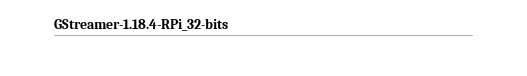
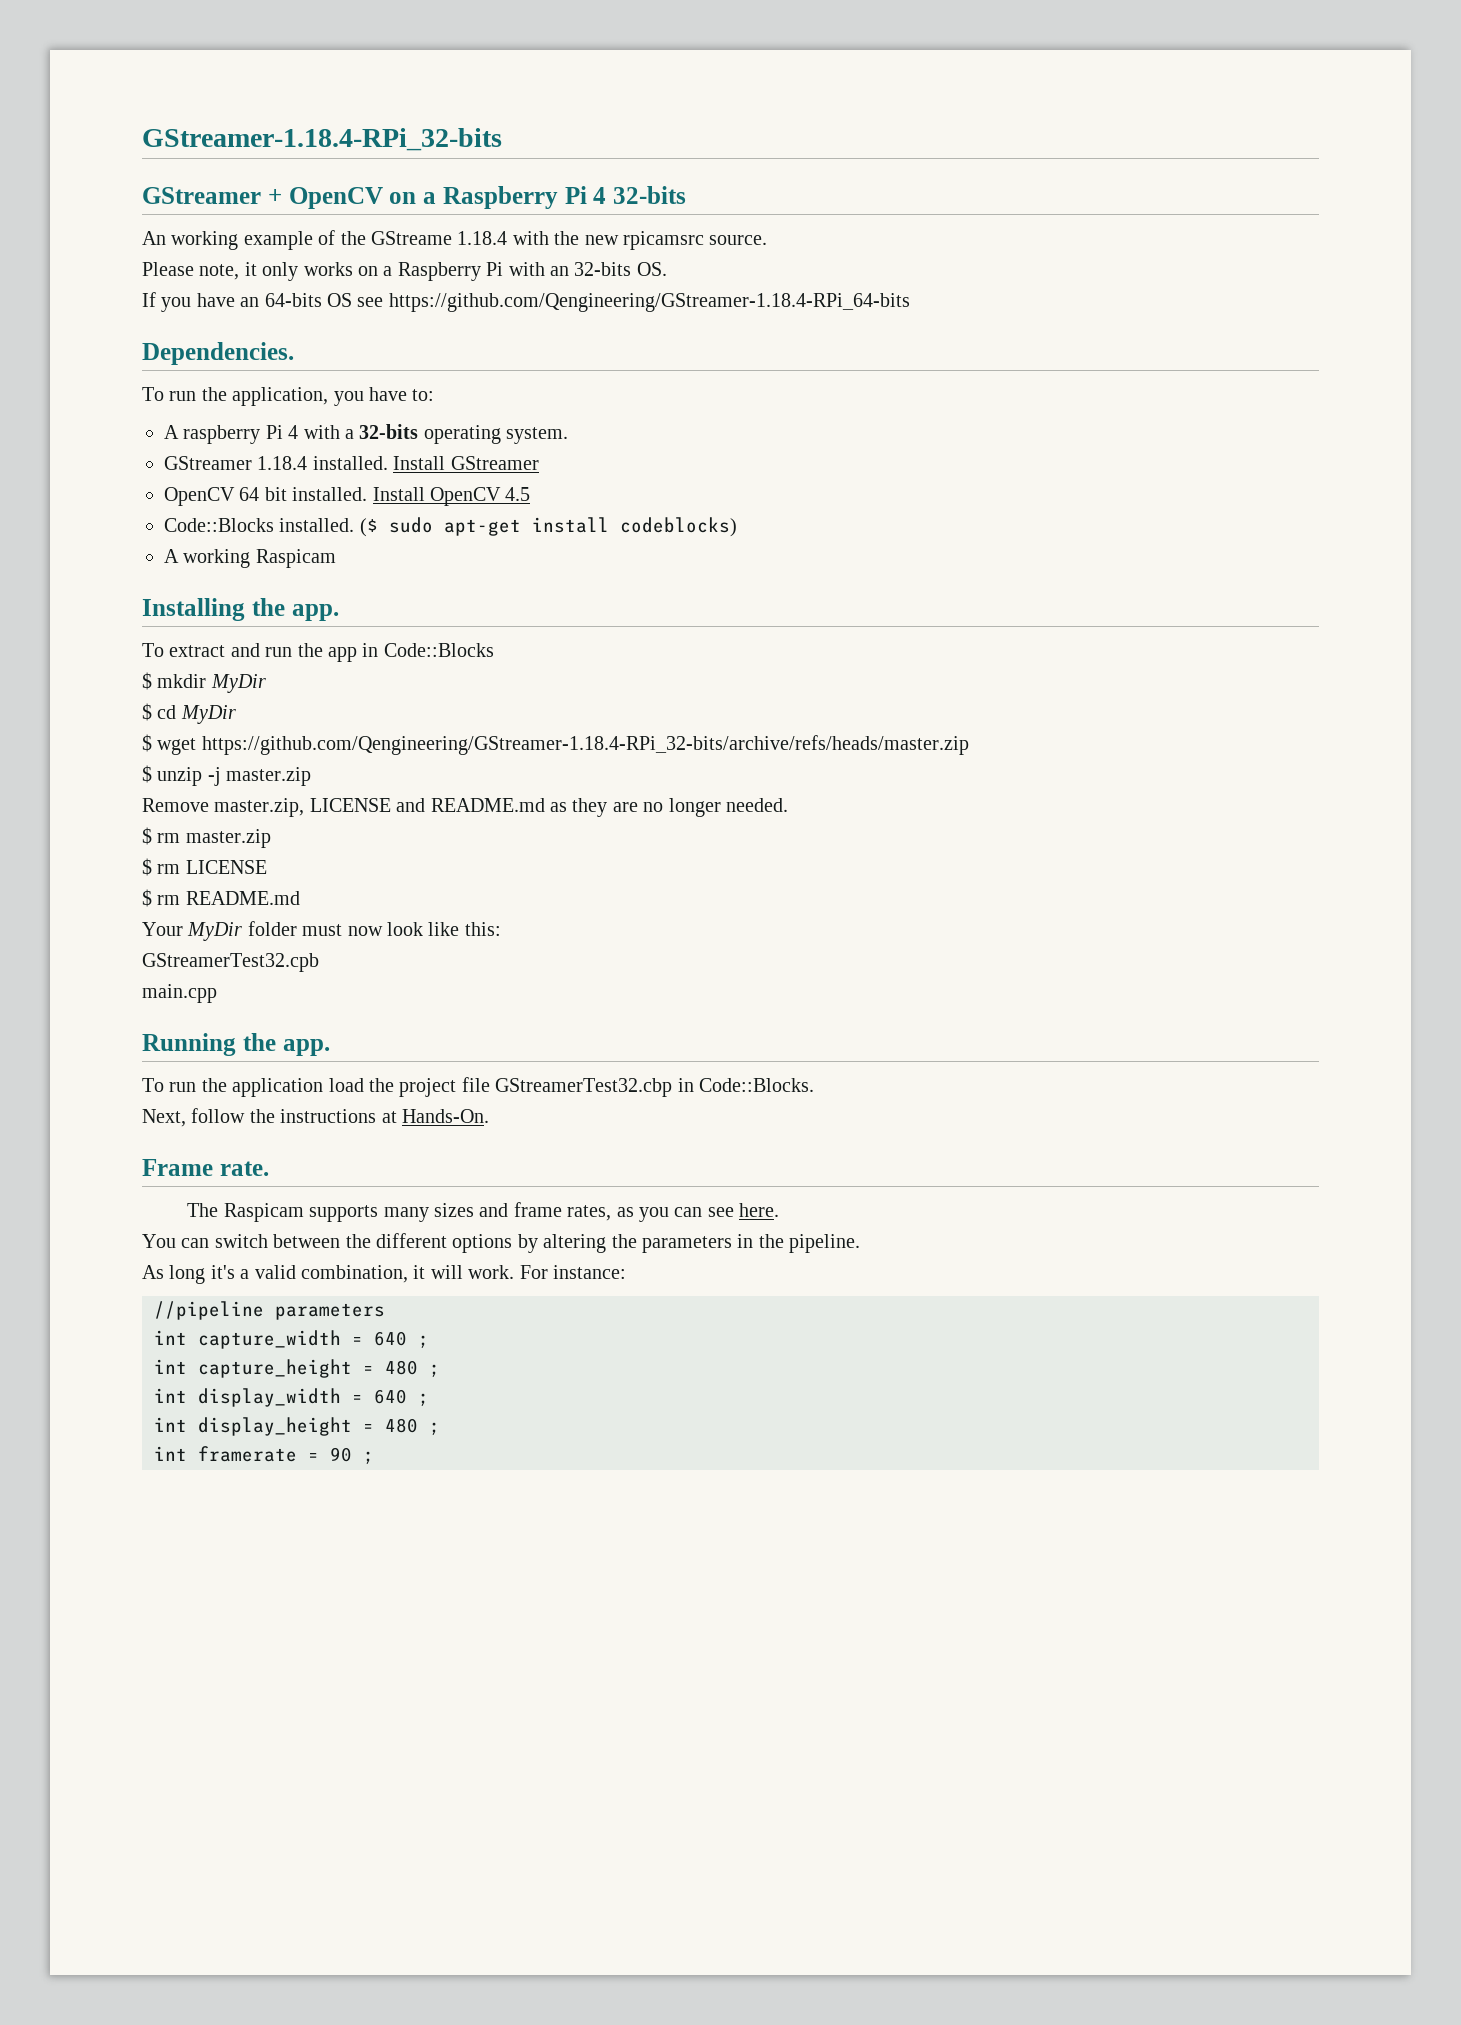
+ GStreamer + OpenCV on a Raspberry Pi 4 32-bits
+ An working example of the GStreame 1.18.4 with the new rpicamsrc source.
+ Please note, it only works on a Raspberry Pi with an 32-bits OS.
+ If you have an 64-bits OS see https://github.com/Qengineering/GStreamer-1.18.4-RPi_64-bits
+ Dependencies.
+ To run the application, you have to:
+ A raspberry Pi 4 with a 32-bits operating system.
+ GStreamer 1.18.4 installed. Install GStreamer
+ OpenCV 64 bit installed. Install OpenCV 4.5
+ Code::Blocks installed. ($ sudo apt-get install codeblocks)
+ A working Raspicam
+ Installing the app.
+ To extract and run the app in Code::Blocks
+ $ mkdir MyDir
+ $ cd MyDir
+ $ wget https://github.com/Qengineering/GStreamer-1.18.4-RPi_32-bits/archive/refs/heads/master.zip
+ $ unzip -j master.zip
+ Remove master.zip, LICENSE and README.md as they are no longer needed.
+ $ rm master.zip
+ $ rm LICENSE
+ $ rm README.md
+ Your MyDir folder must now look like this:
+ GStreamerTest32.cpb
+ main.cpp
+ Running the app.
+ To run the application load the project file GStreamerTest32.cbp in Code::Blocks.
+ Next, follow the instructions at Hands-On.
+ Frame rate.
+ The Raspicam supports many sizes and frame rates, as you can see here.
+ You can switch between the different options by altering the parameters in the pipeline.
+ As long it's a valid combination, it will work. For instance:
+ //pipeline parameters
+ int capture_width = 640 ;
+ int capture_height = 480 ;
+ int display_width = 640 ;
+ int display_height = 480 ;
+ int framerate = 90 ;

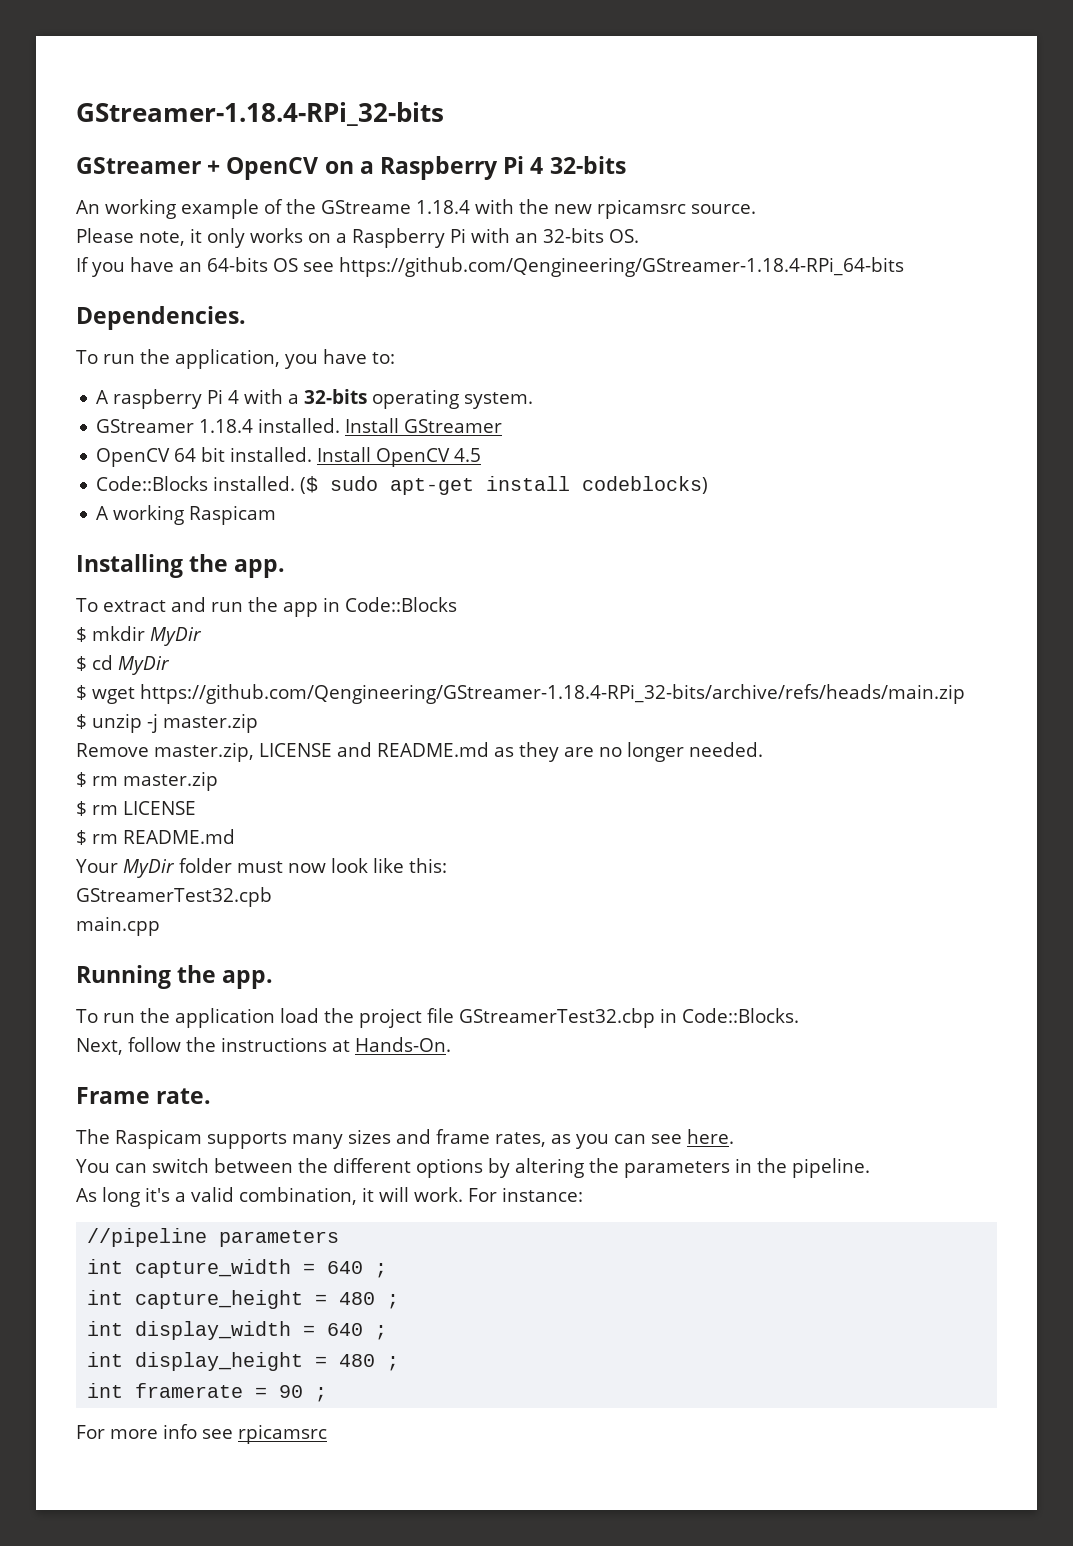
- $ wget https://github.com/Qengineering/GStreamer-1.18.4-RPi_32-bits/archive/refs/heads/master.zip
+ $ wget https://github.com/Qengineering/GStreamer-1.18.4-RPi_32-bits/archive/refs/heads/main.zip
+ For more info see rpicamsrc

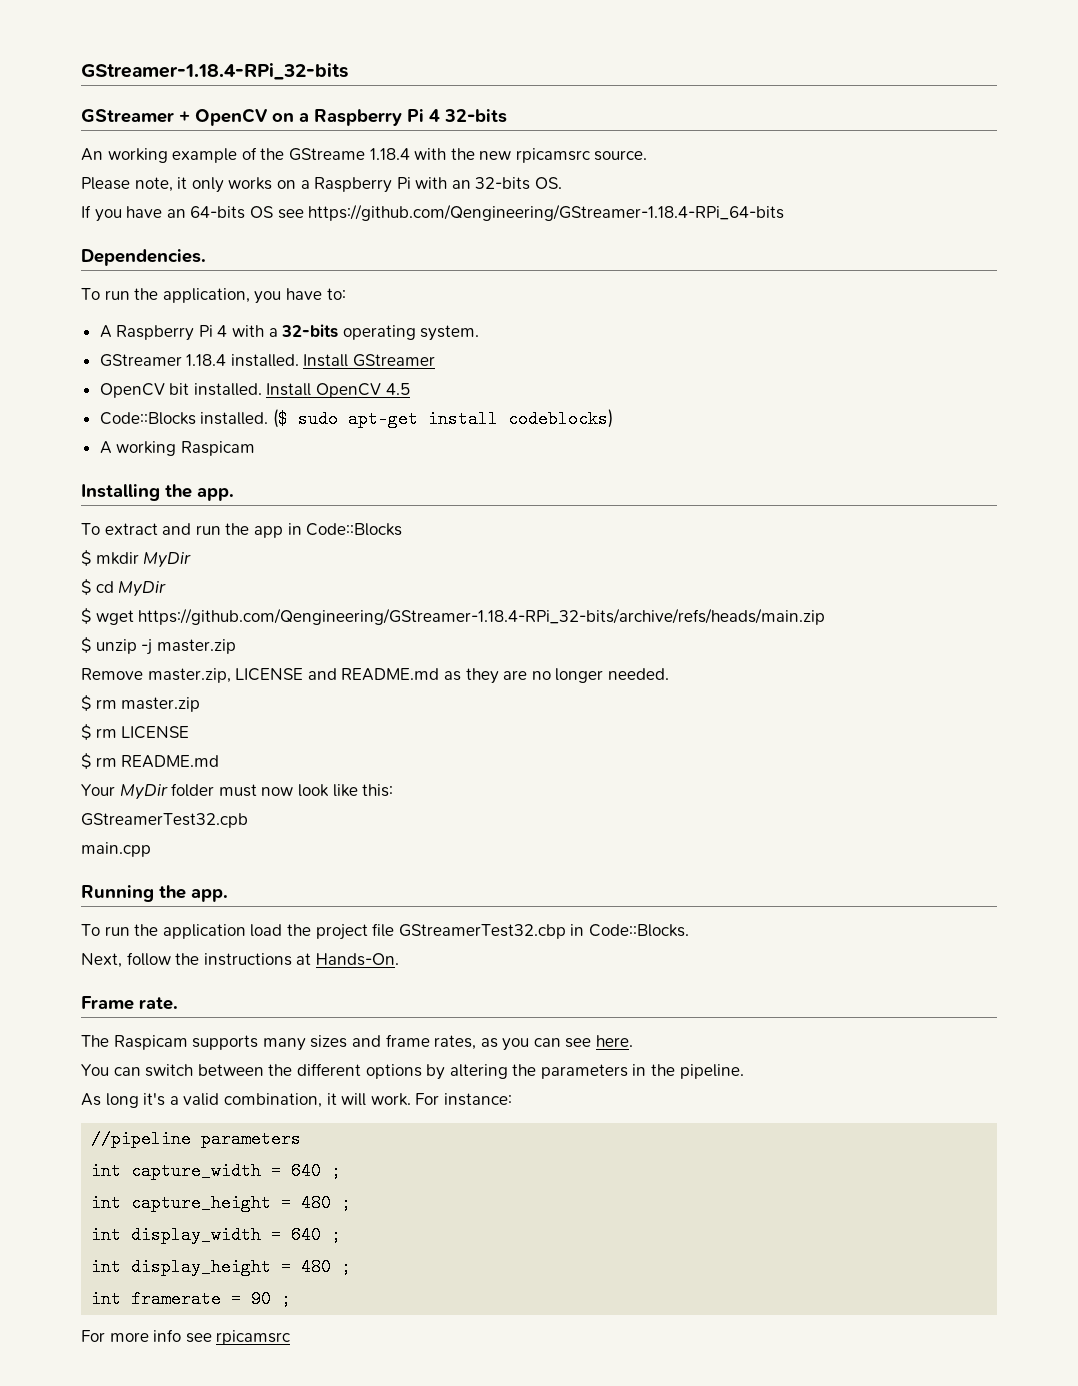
- A raspberry Pi 4 with a 32-bits operating system.
+ A Raspberry Pi 4 with a 32-bits operating system.
- OpenCV 64 bit installed.
+ OpenCV bit installed.

